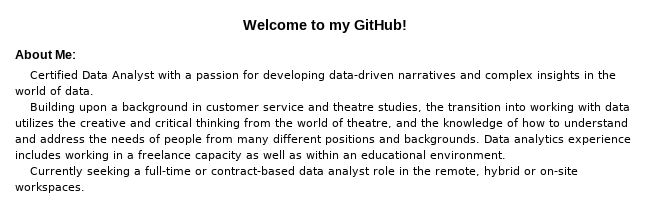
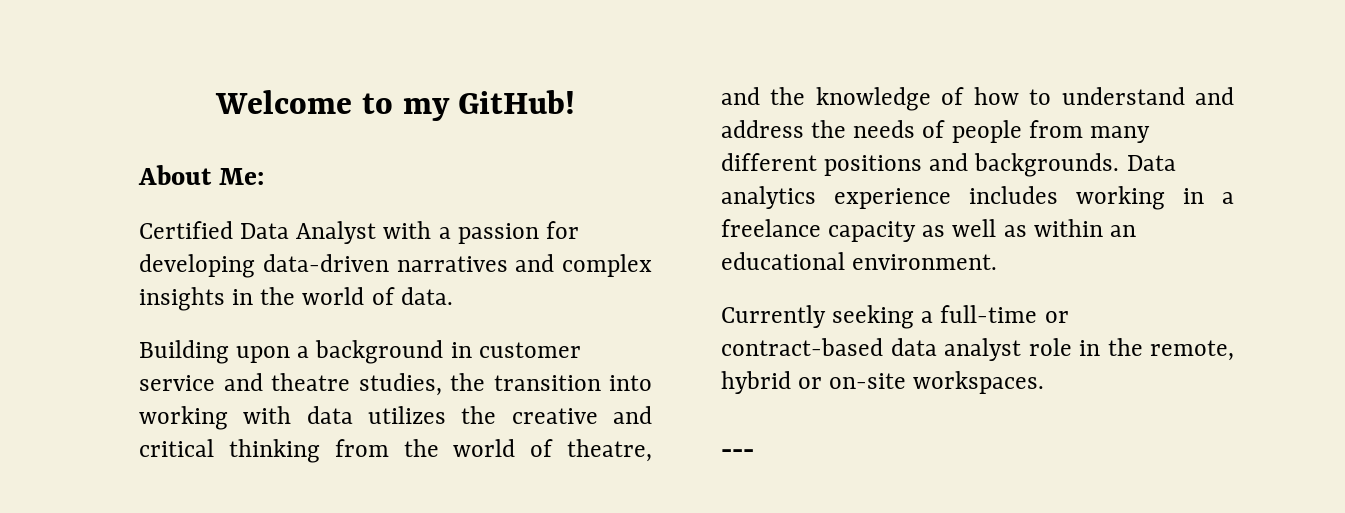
+ ---

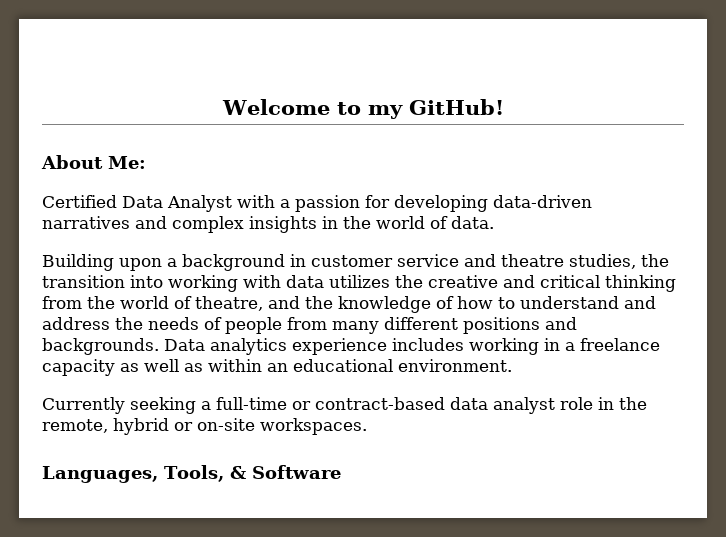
- ---
+ Languages, Tools, & Software

